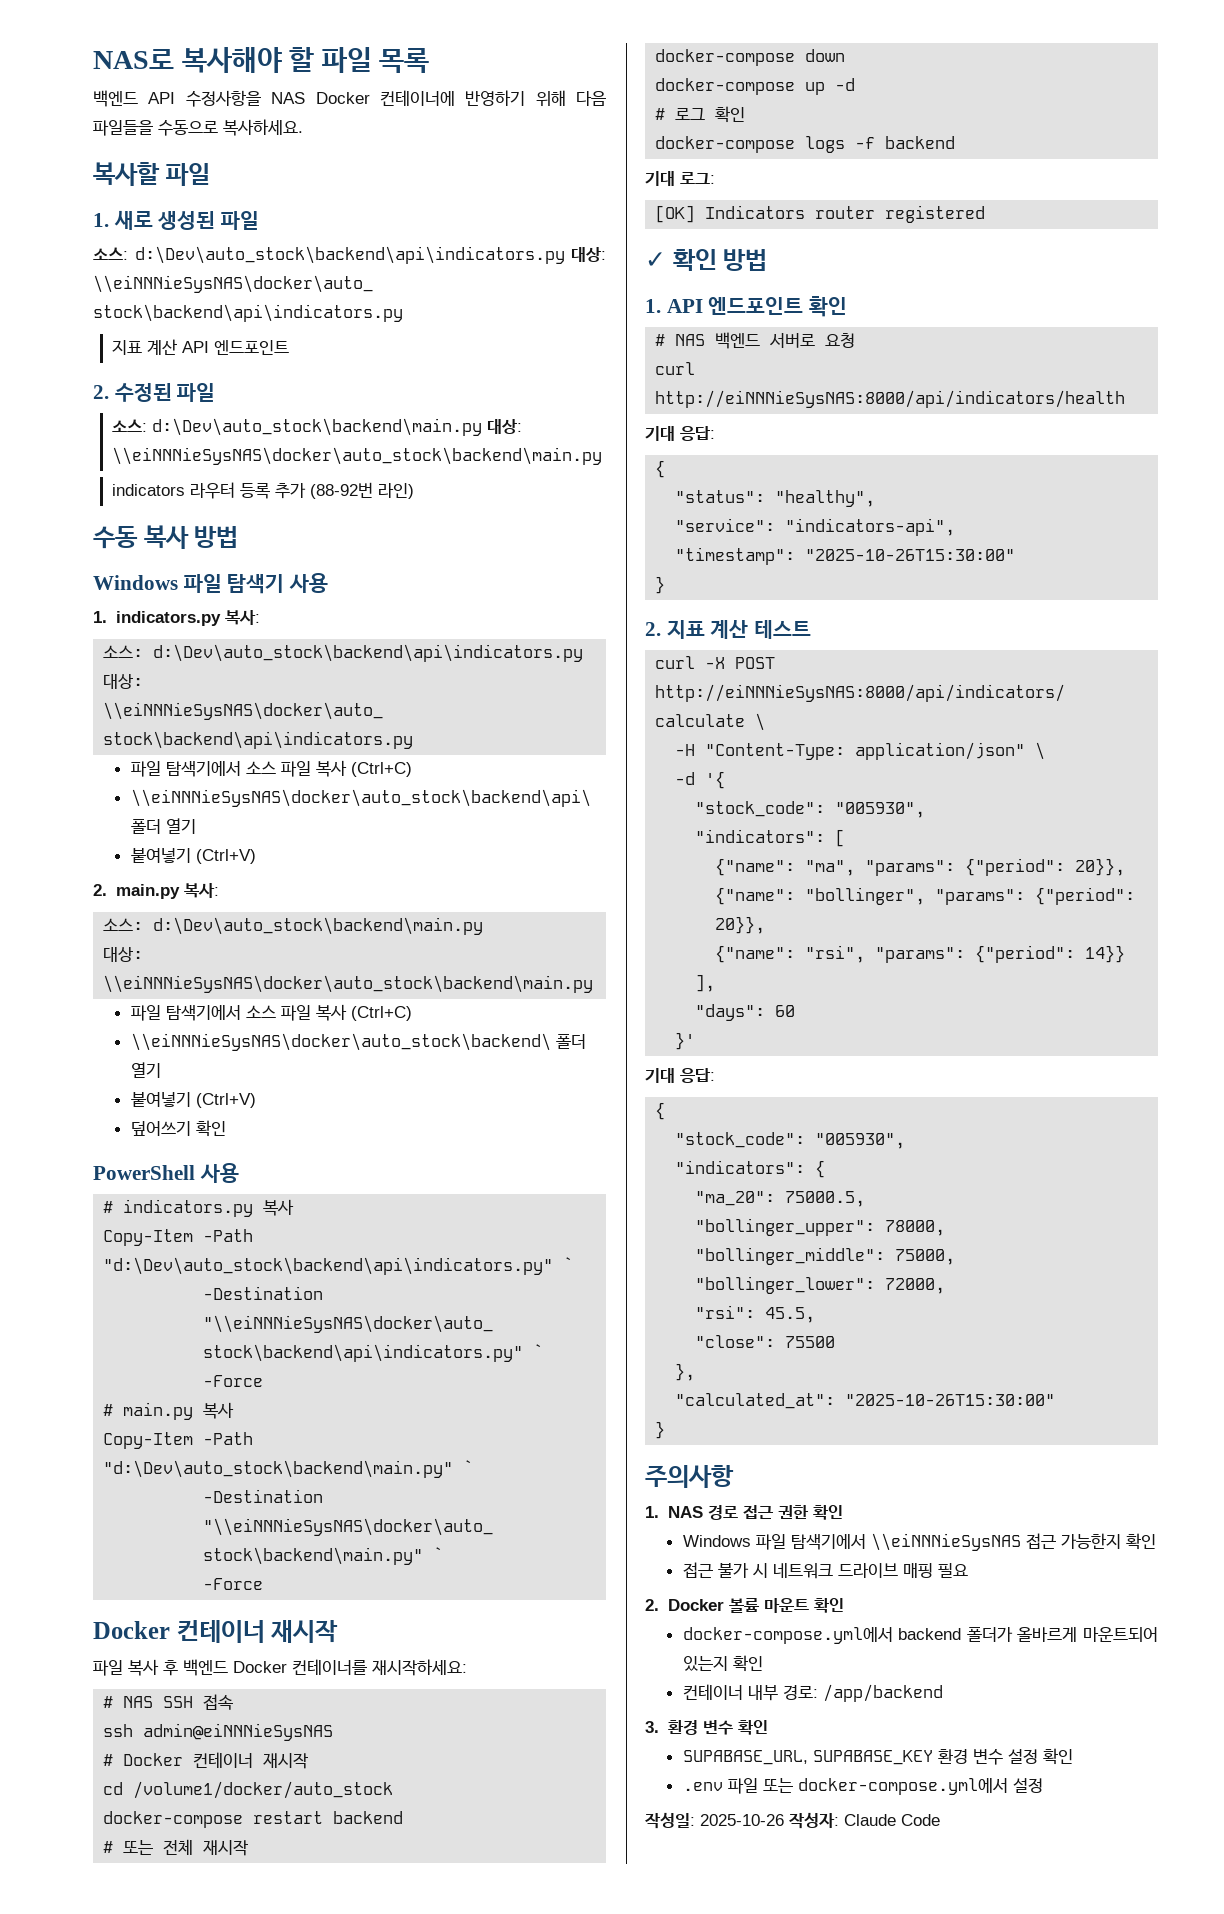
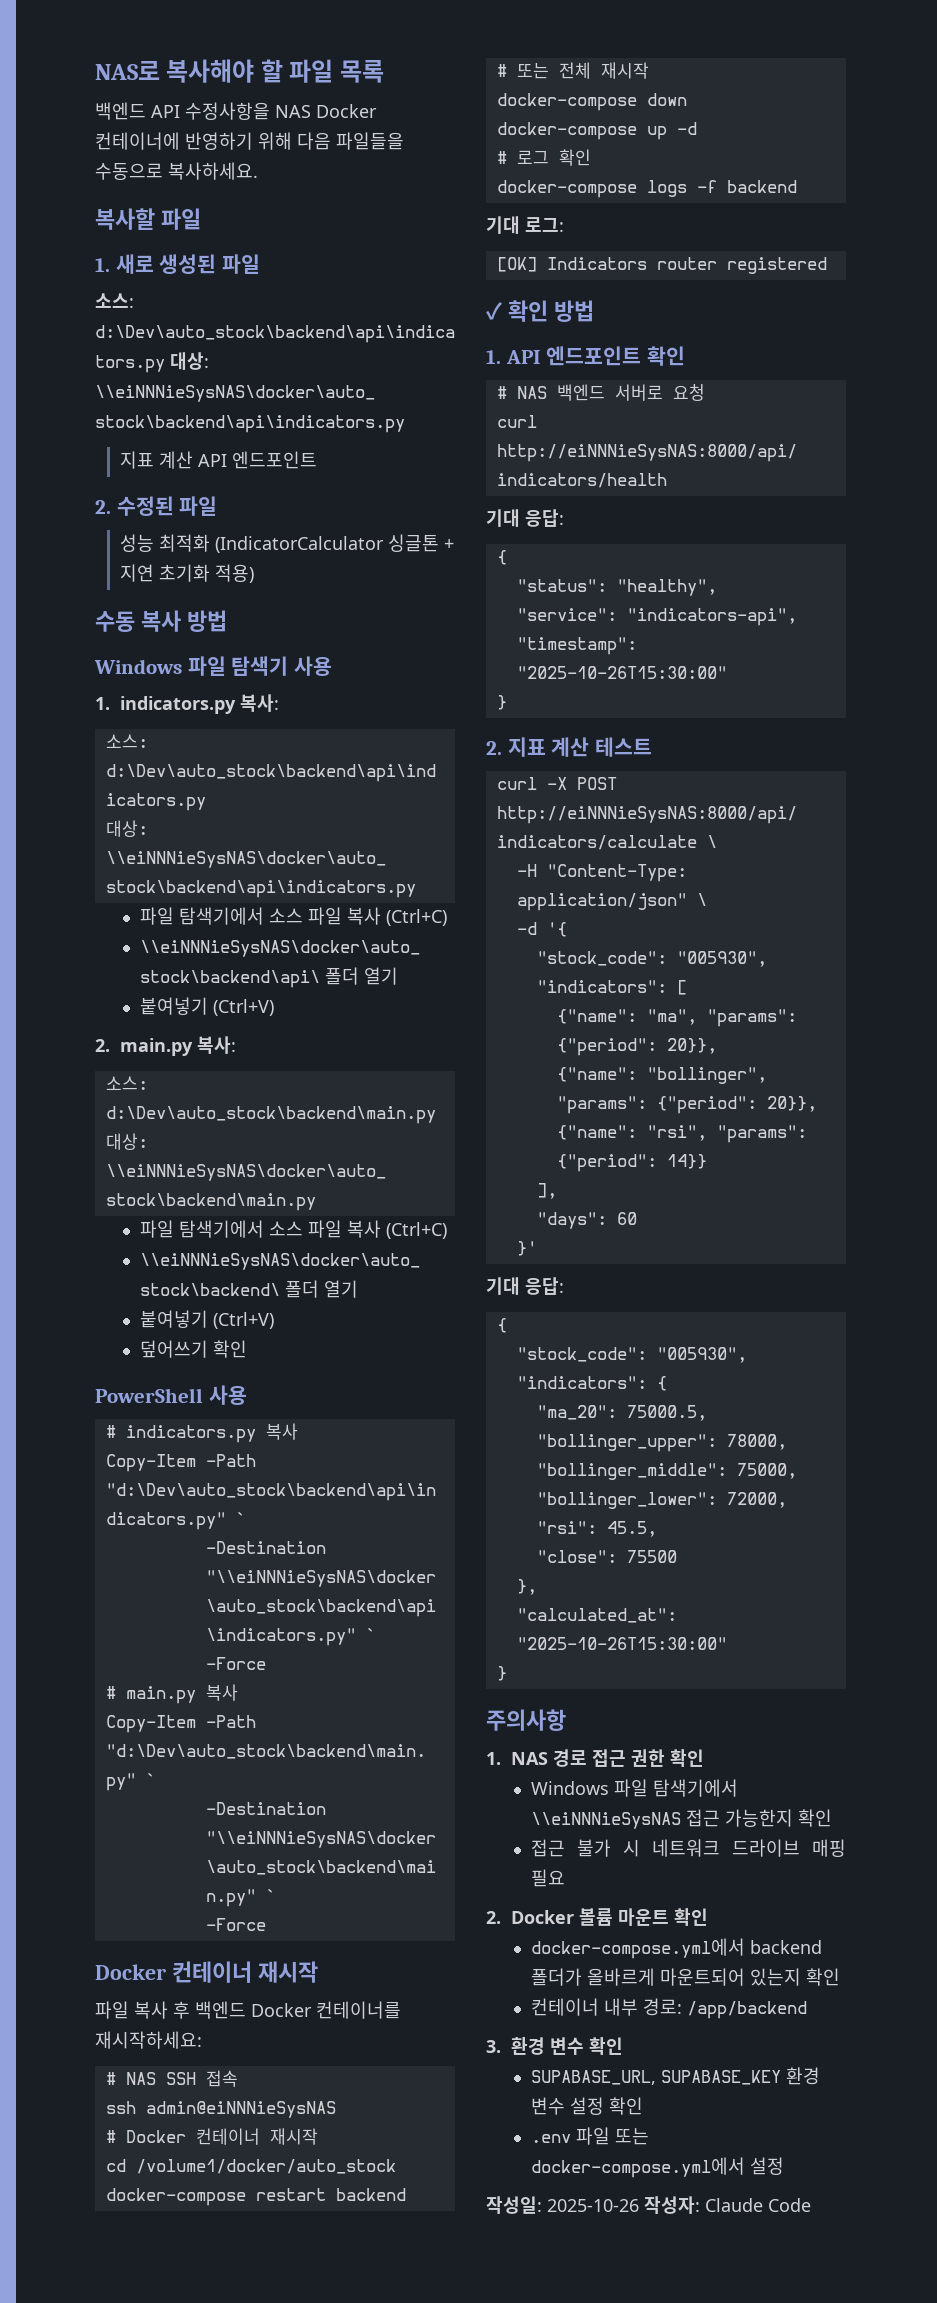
- 소스: d:\Dev\auto_stock\backend\main.py 대상: \\eiNNNieSysNAS\docker\auto_stock\backend\main.py
- indicators 라우터 등록 추가 (88-92번 라인)
+ 성능 최적화 (IndicatorCalculator 싱글톤 + 지연 초기화 적용)

